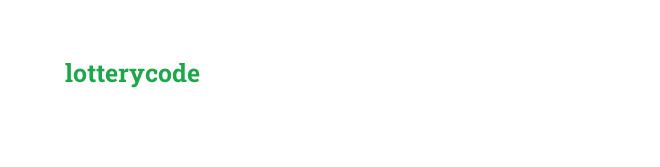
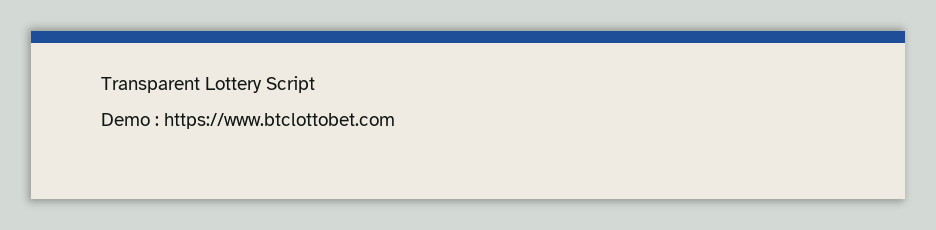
- lotterycode
+ Transparent Lottery Script
+ Demo : https://www.btclottobet.com

